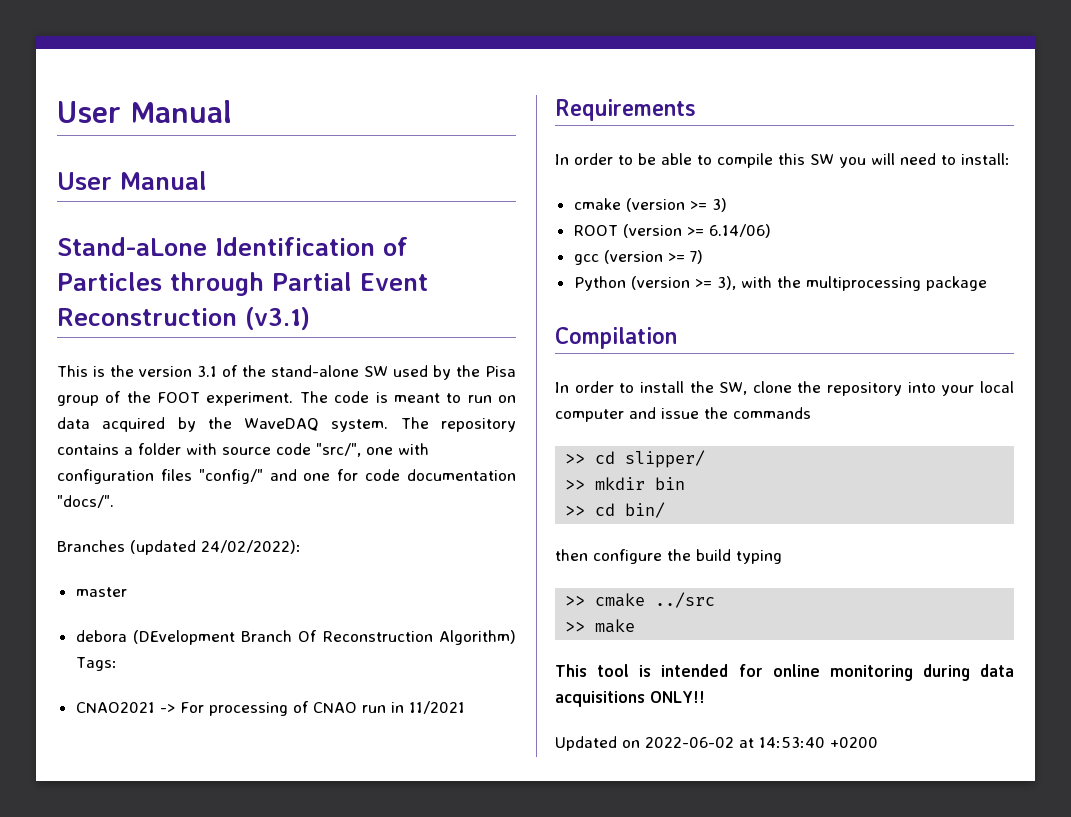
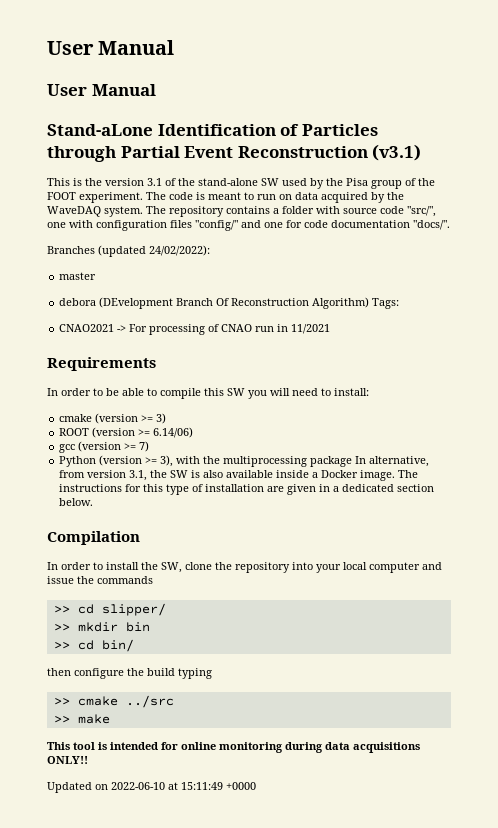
- Python (version >= 3), with the multiprocessing package
+ Python (version >= 3), with the multiprocessing package In alternative, from version 3.1, the SW is also available inside a Docker image. The instructions for this type of installation are given in a dedicated section below.
- Updated on 2022-06-02 at 14:53:40 +0200
+ Updated on 2022-06-10 at 15:11:49 +0000

